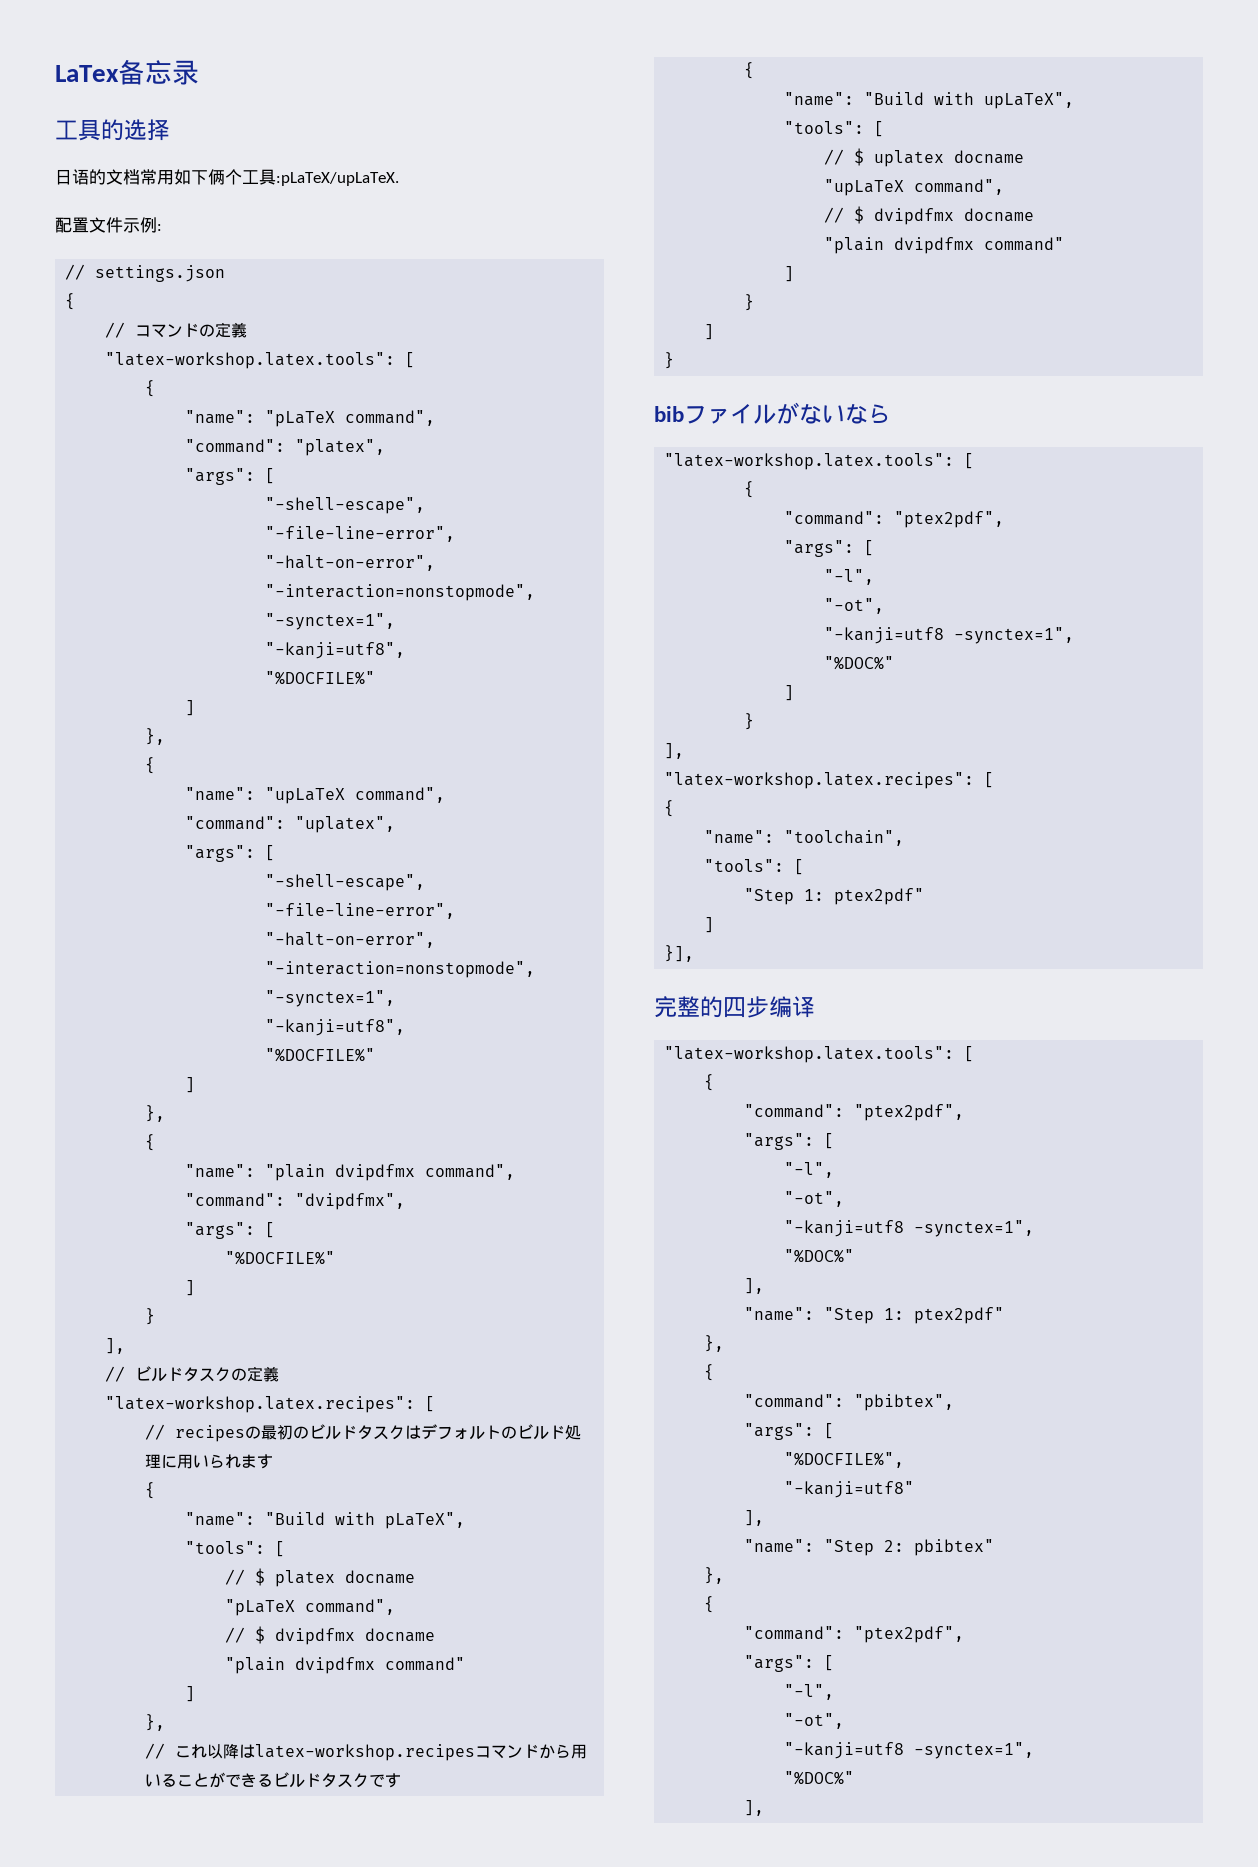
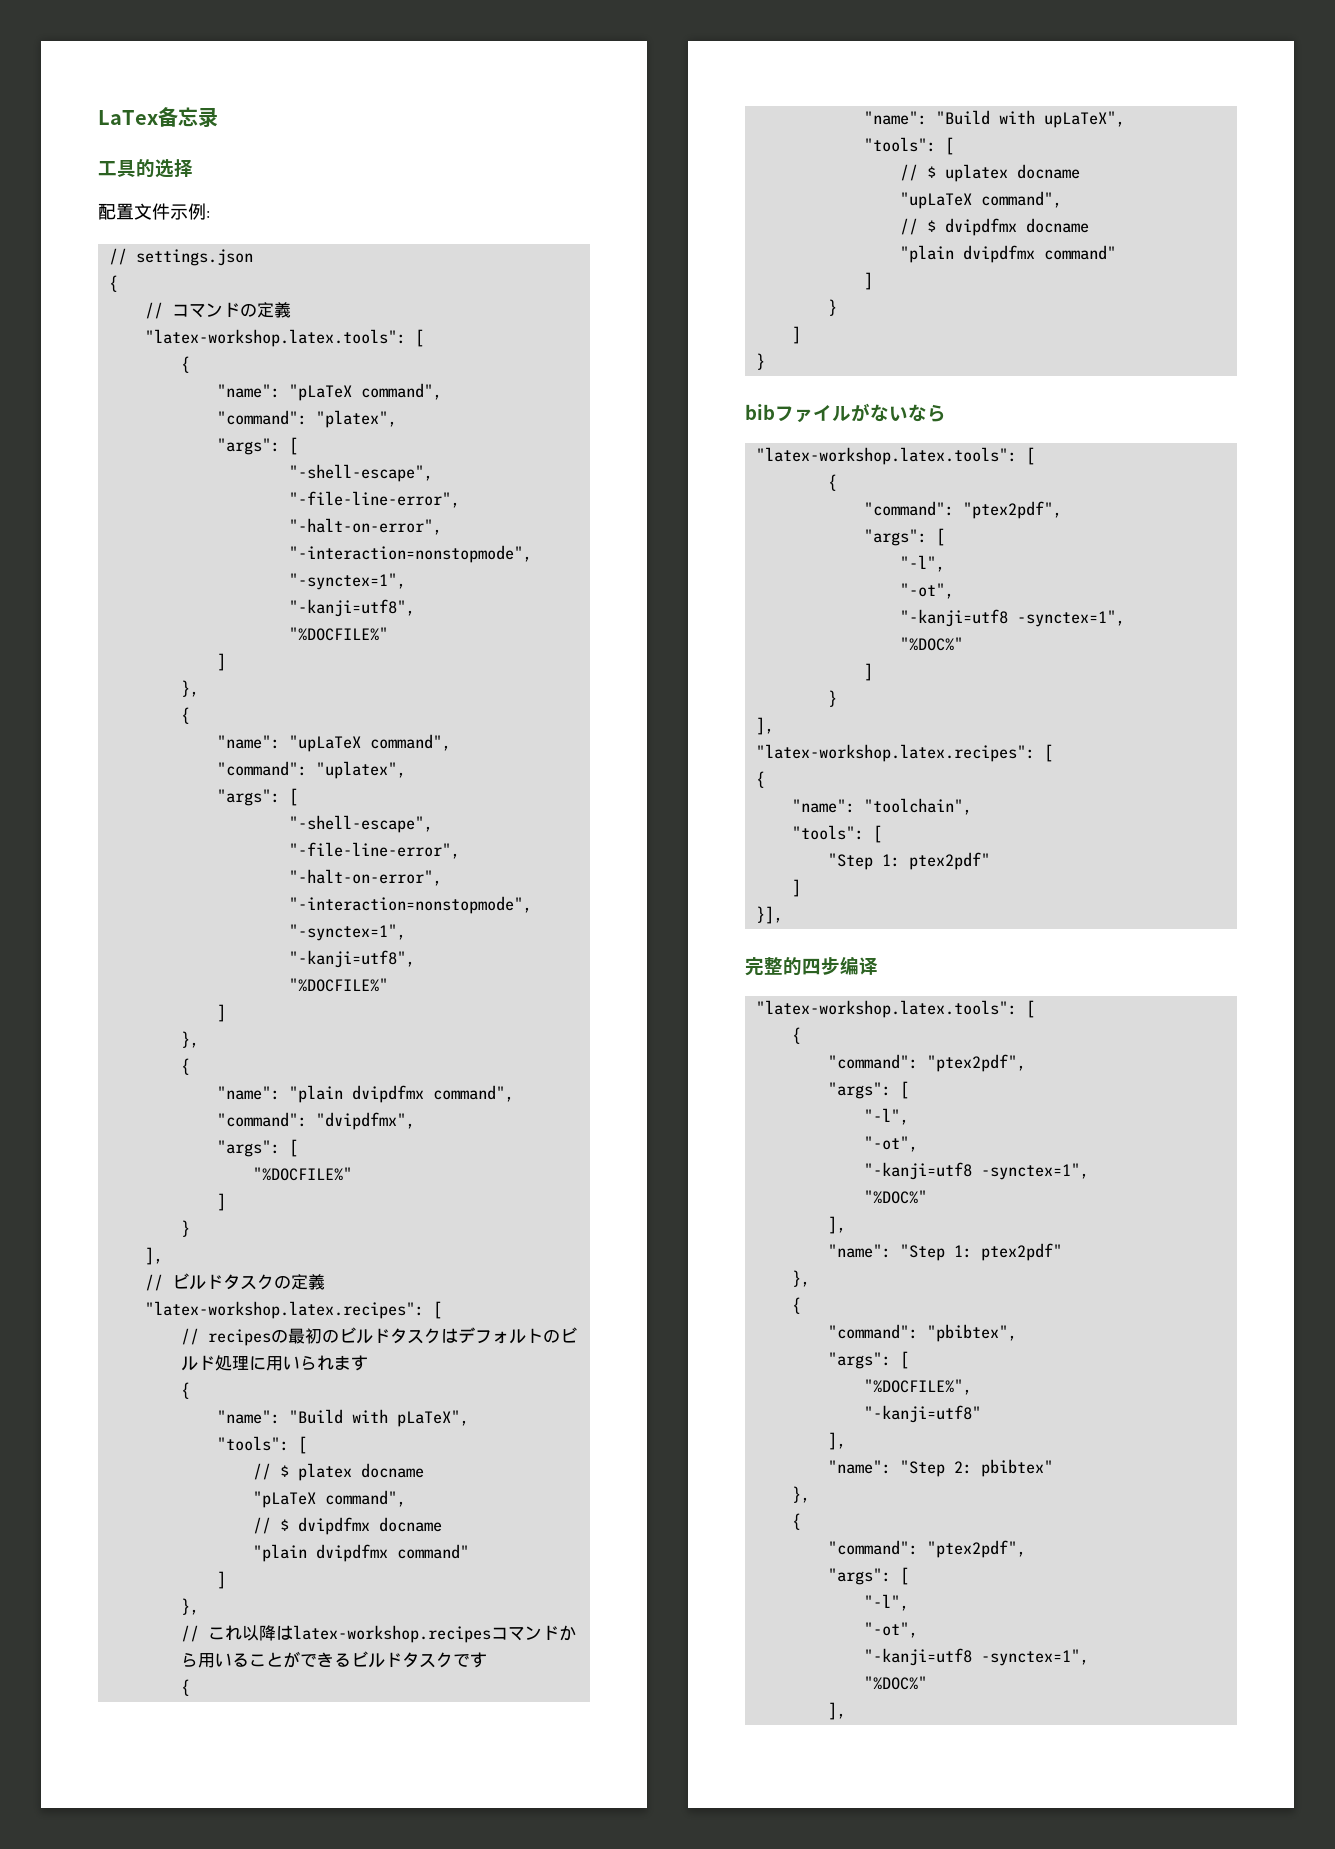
- 日语的文档常用如下俩个工具:pLaTeX/upLaTeX.

